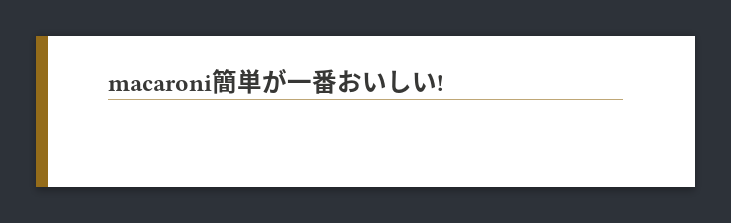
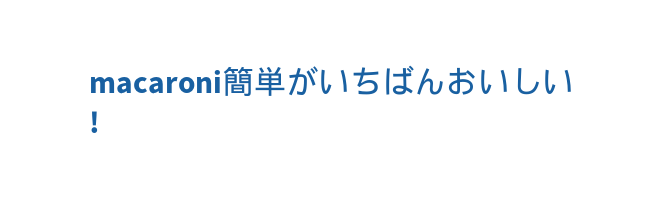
- macaroni簡単が一番おいしい!
+ macaroni簡単がいちばんおいしい!

